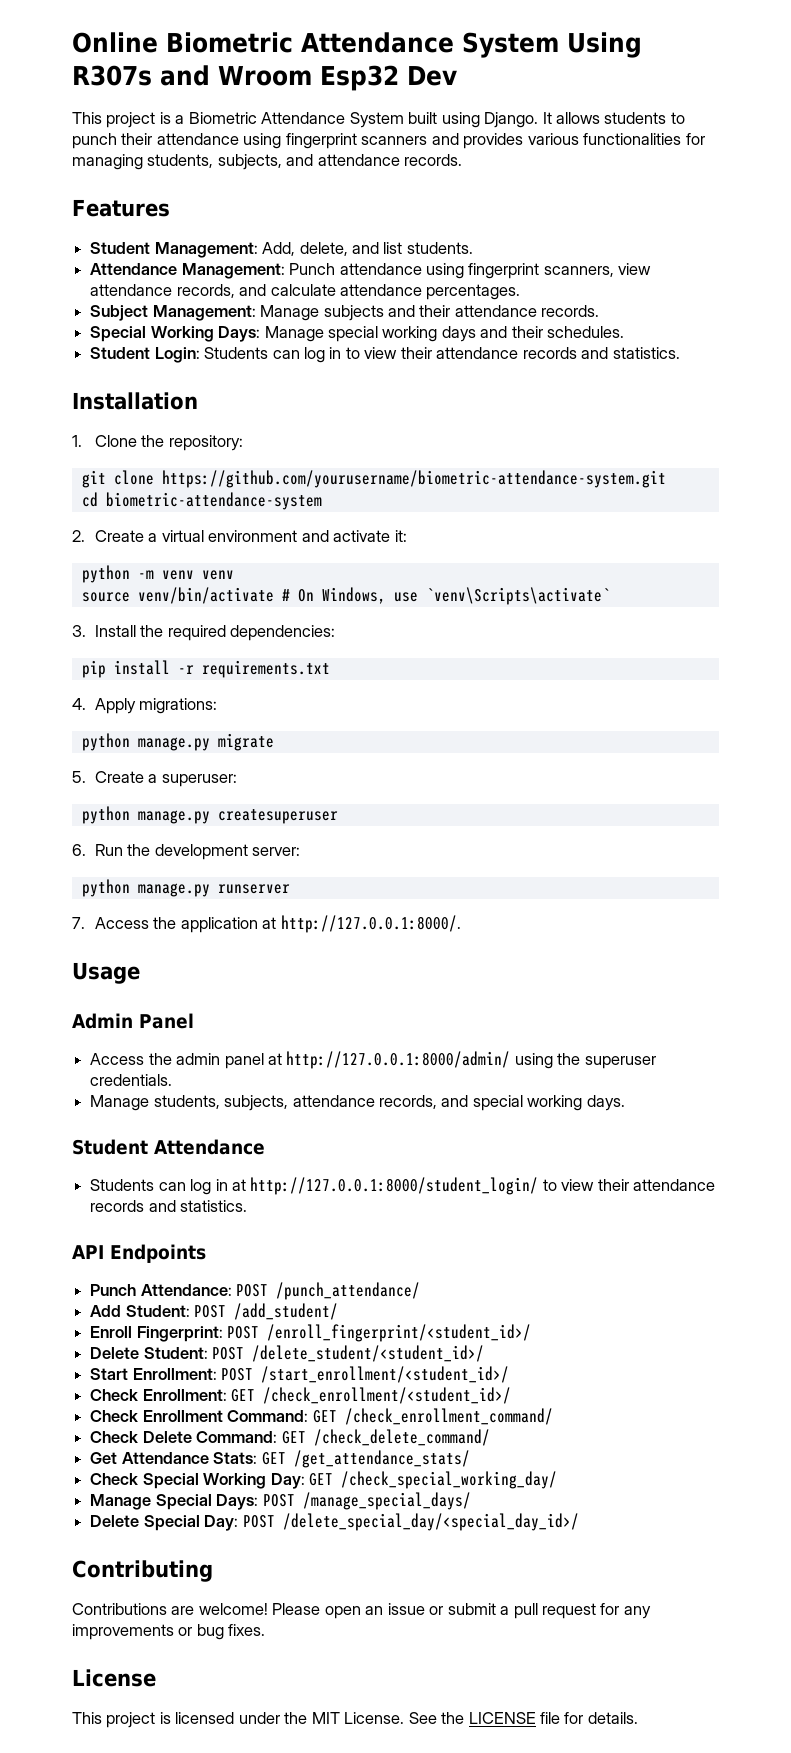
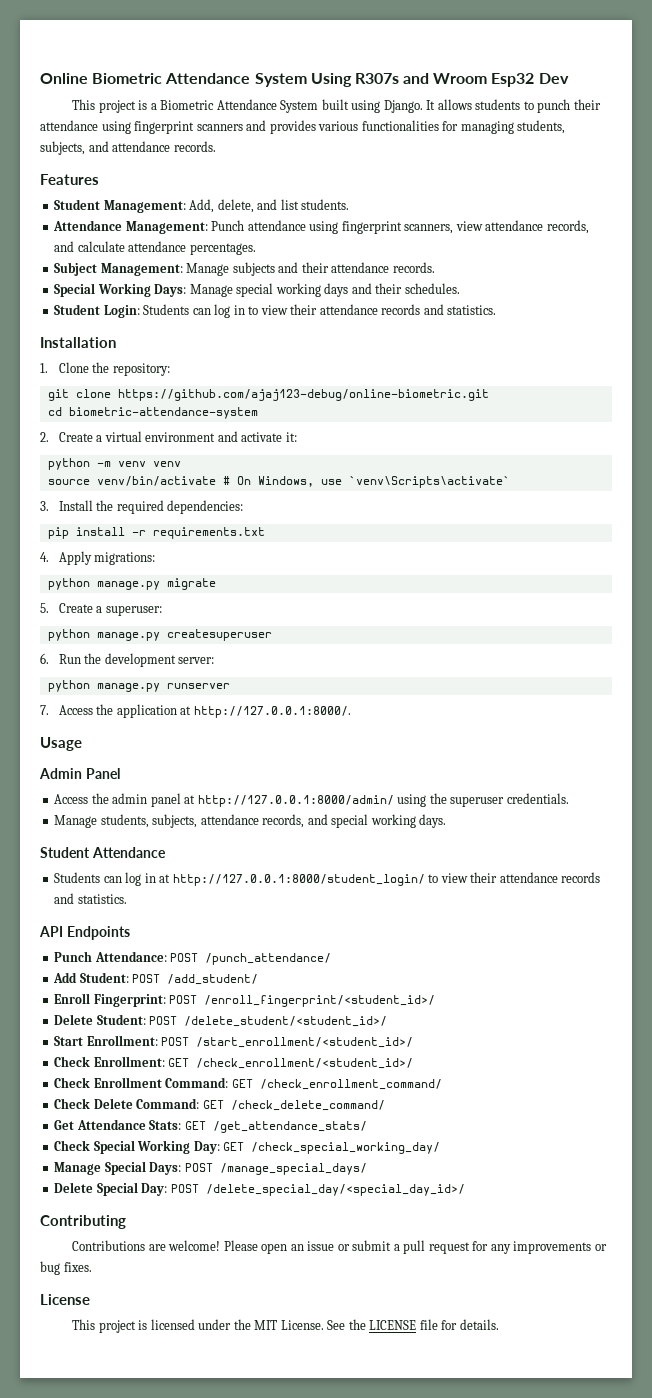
- git clone https://github.com/yourusername/biometric-attendance-system.git
+ git clone https://github.com/ajaj123-debug/online-biometric.git

